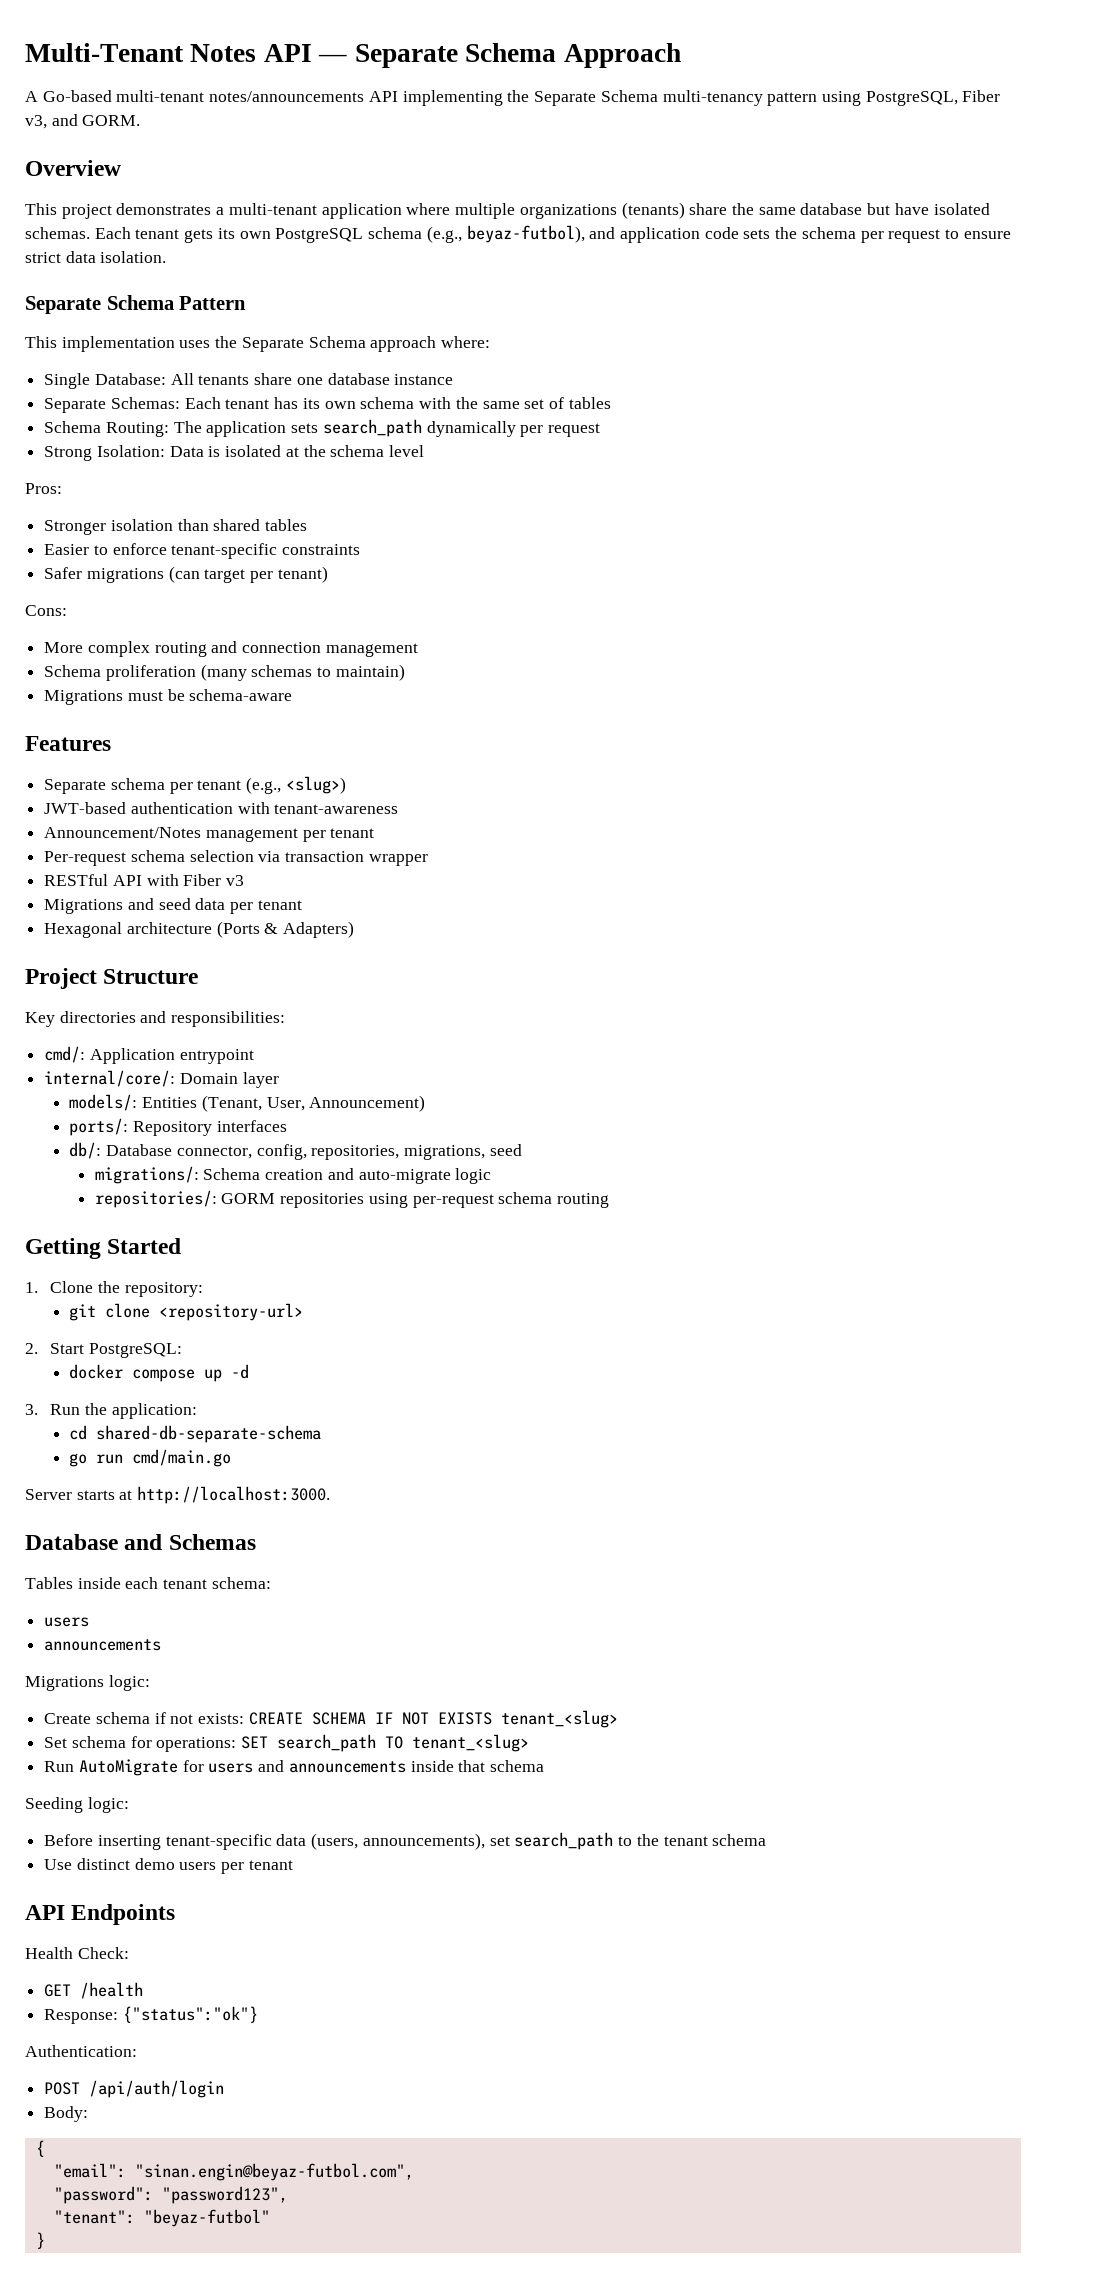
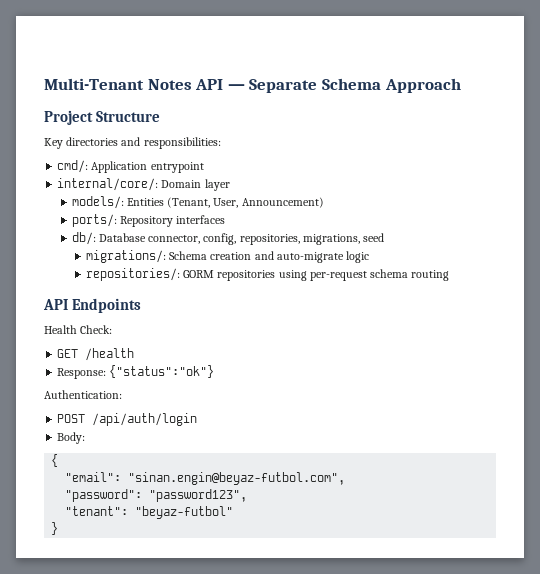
- A Go-based multi-tenant notes/announcements API implementing the Separate Schema multi-tenancy pattern using PostgreSQL, Fiber v3, and GORM.
- Overview
- This project demonstrates a multi-tenant application where multiple organizations (tenants) share the same database but have isolated schemas. Each tenant gets its own PostgreSQL schema (e.g., beyaz-futbol), and application code sets the schema per request to ensure strict data isolation.
- Separate Schema Pattern
- This implementation uses the Separate Schema approach where:
- Single Database: All tenants share one database instance
- Separate Schemas: Each tenant has its own schema with the same set of tables
- Schema Routing: The application sets search_path dynamically per request
- Strong Isolation: Data is isolated at the schema level
- Pros:
- Stronger isolation than shared tables
- Easier to enforce tenant-specific constraints
- Safer migrations (can target per tenant)
- Cons:
- More complex routing and connection management
- Schema proliferation (many schemas to maintain)
- Migrations must be schema-aware
- Features
- Separate schema per tenant (e.g., <slug>)
- JWT-based authentication with tenant-awareness
- Announcement/Notes management per tenant
- Per-request schema selection via transaction wrapper
- RESTful API with Fiber v3
- Migrations and seed data per tenant
- Hexagonal architecture (Ports & Adapters)
- Getting Started
- 1. Clone the repository:
- git clone <repository-url>
- 2. Start PostgreSQL:
- docker compose up -d
- 3. Run the application:
- cd shared-db-separate-schema
- go run cmd/main.go
- Server starts at http://localhost:3000.
- Database and Schemas
- Tables inside each tenant schema:
- users
- announcements
- Migrations logic:
- Create schema if not exists: CREATE SCHEMA IF NOT EXISTS tenant_<slug>
- Set schema for operations: SET search_path TO tenant_<slug>
- Run AutoMigrate for users and announcements inside that schema
- Seeding logic:
- Before inserting tenant-specific data (users, announcements), set search_path to the tenant schema
- Use distinct demo users per tenant

